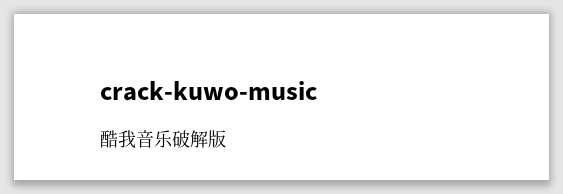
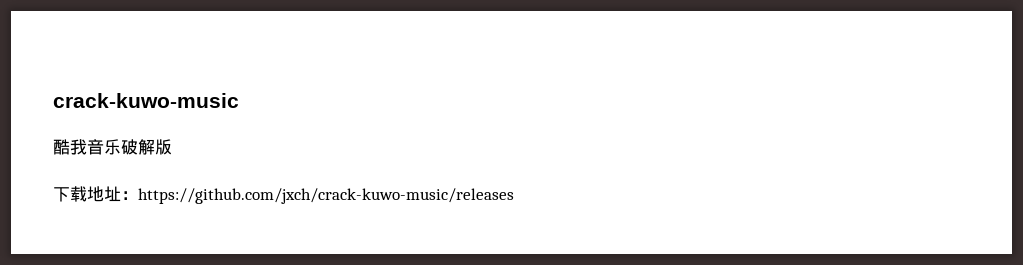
+ 下载地址：https://github.com/jxch/crack-kuwo-music/releases

